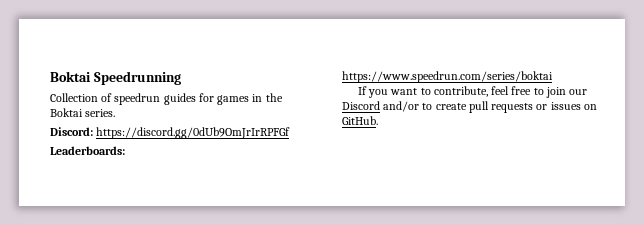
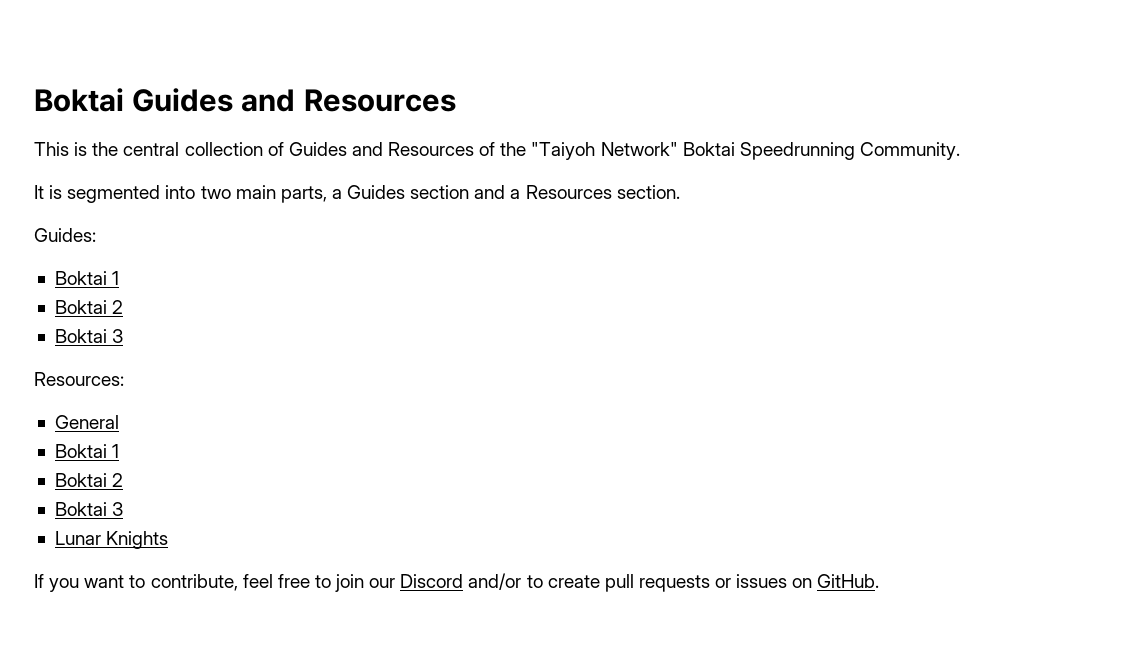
- Boktai Speedrunning
- Collection of speedrun guides for games in the Boktai series.
- Discord: https://discord.gg/0dUb9OmJrIrRPFGf
- Leaderboards: https://www.speedrun.com/series/boktai
+ Boktai Guides and Resources
+ This is the central collection of Guides and Resources of the "Taiyoh Network" Boktai Speedrunning Community.
+ It is segmented into two main parts, a Guides section and a Resources section.
+ Guides:
+ Boktai 1
+ Boktai 2
+ Boktai 3
+ Resources:
+ General
+ Boktai 1
+ Boktai 2
+ Boktai 3
+ Lunar Knights

